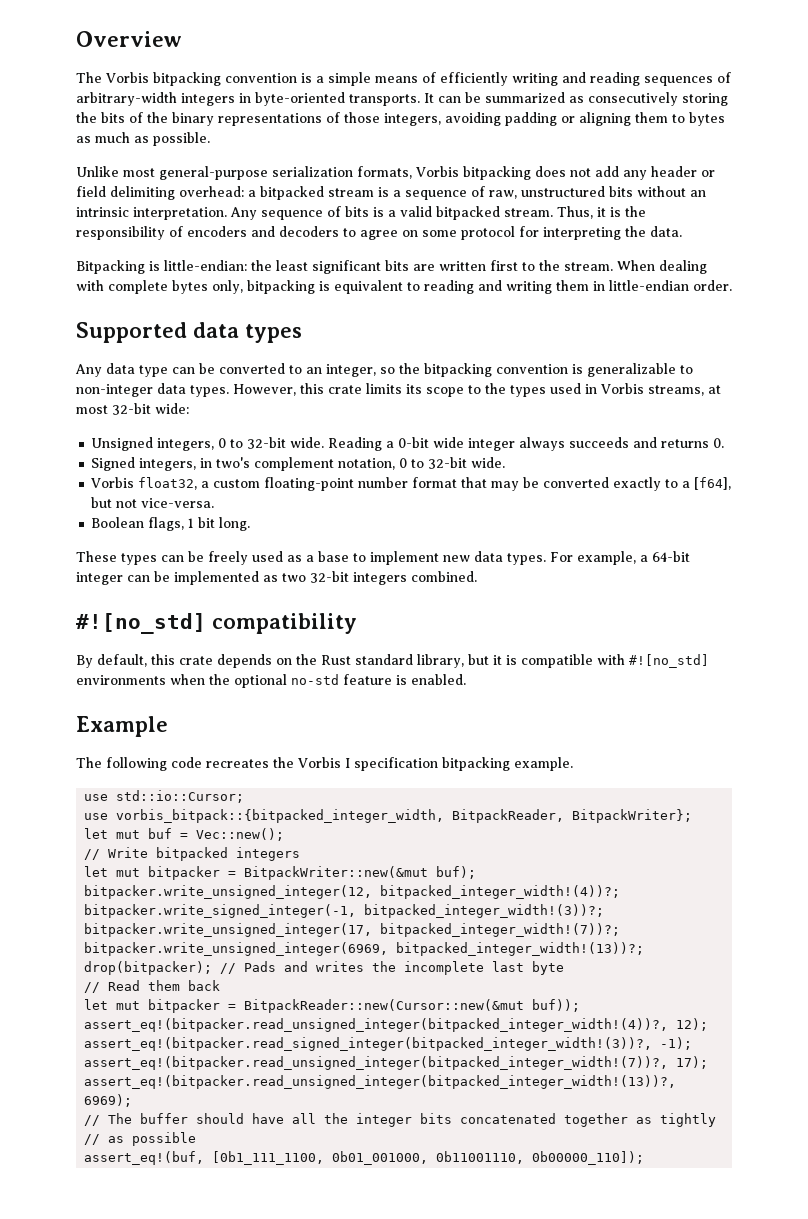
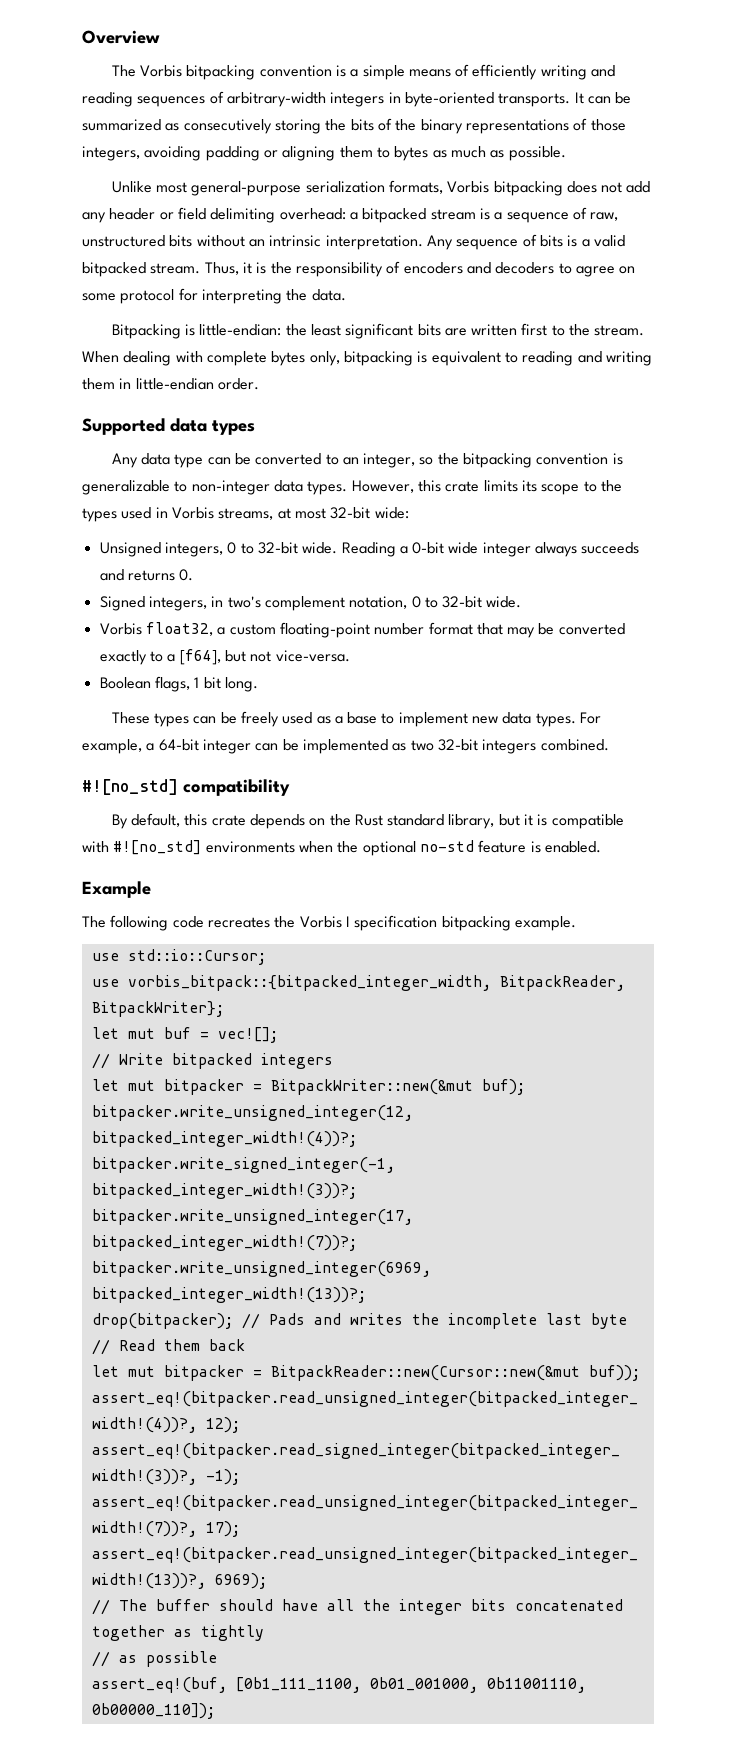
- let mut buf = Vec::new();
+ let mut buf = vec![];

